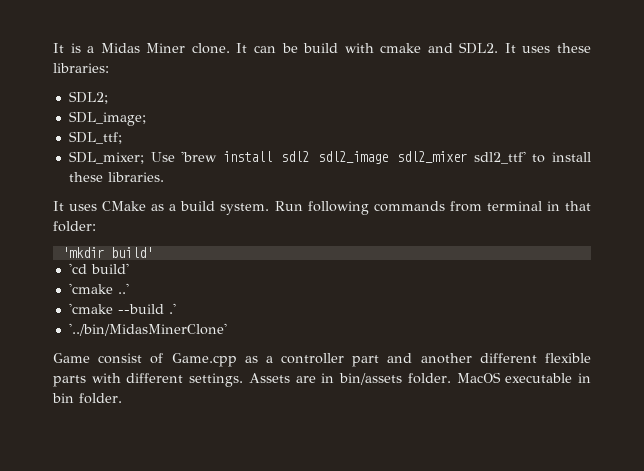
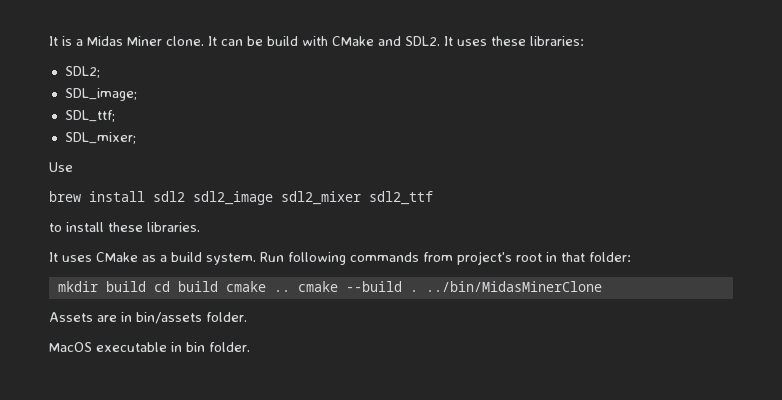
- It can be build with cmake and SDL2.
+ It can be build with CMake and SDL2.
- SDL_mixer; Use 'brew install sdl2 sdl2_image sdl2_mixer sdl2_ttf' to install these libraries.
+ SDL_mixer;
+ Use
+ brew install sdl2 sdl2_image sdl2_mixer sdl2_ttf
+ to install these libraries.
- Run following commands from terminal in that folder:
+ Run following commands from project's root in that folder:
- 'mkdir build'
- 'cd build'
- 'cmake ..'
- 'cmake --build .'
- '../bin/MidasMinerClone'
- Game consist of Game.cpp as a controller part and another different flexible parts with different settings. Assets are in bin/assets folder. MacOS executable in bin folder.
+ mkdir build cd build cmake .. cmake --build . ../bin/MidasMinerClone
+ Assets are in bin/assets folder.
+ MacOS executable in bin folder.

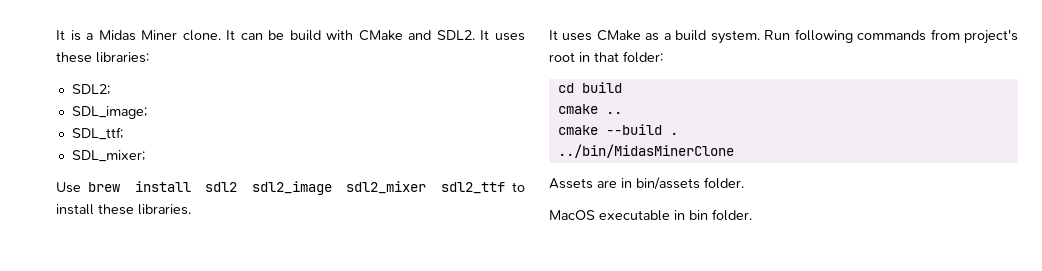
- Use
- brew install sdl2 sdl2_image sdl2_mixer sdl2_ttf
- to install these libraries.
+ Use brew install sdl2 sdl2_image sdl2_mixer sdl2_ttf to install these libraries.
- mkdir build cd build cmake .. cmake --build . ../bin/MidasMinerClone
+ cd build
+ cmake ..
+ cmake --build .
+ ../bin/MidasMinerClone

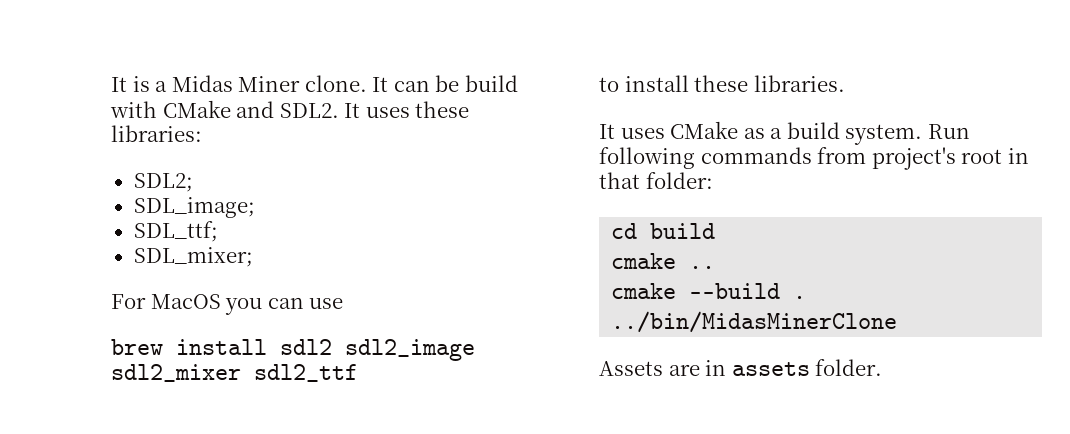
- Use brew install sdl2 sdl2_image sdl2_mixer sdl2_ttf to install these libraries.
+ For MacOS you can use
+ brew install sdl2 sdl2_image sdl2_mixer sdl2_ttf
+ to install these libraries.
- Assets are in bin/assets folder.
- MacOS executable in bin folder.
+ Assets are in assets folder.

